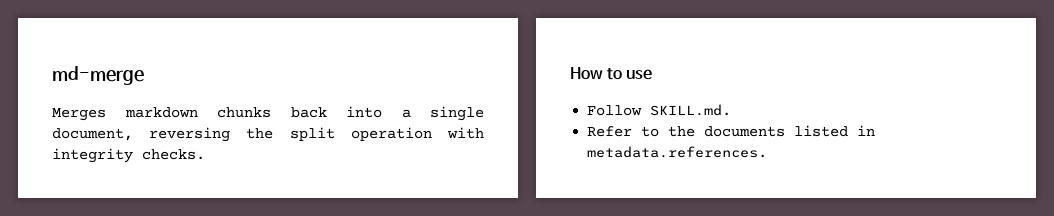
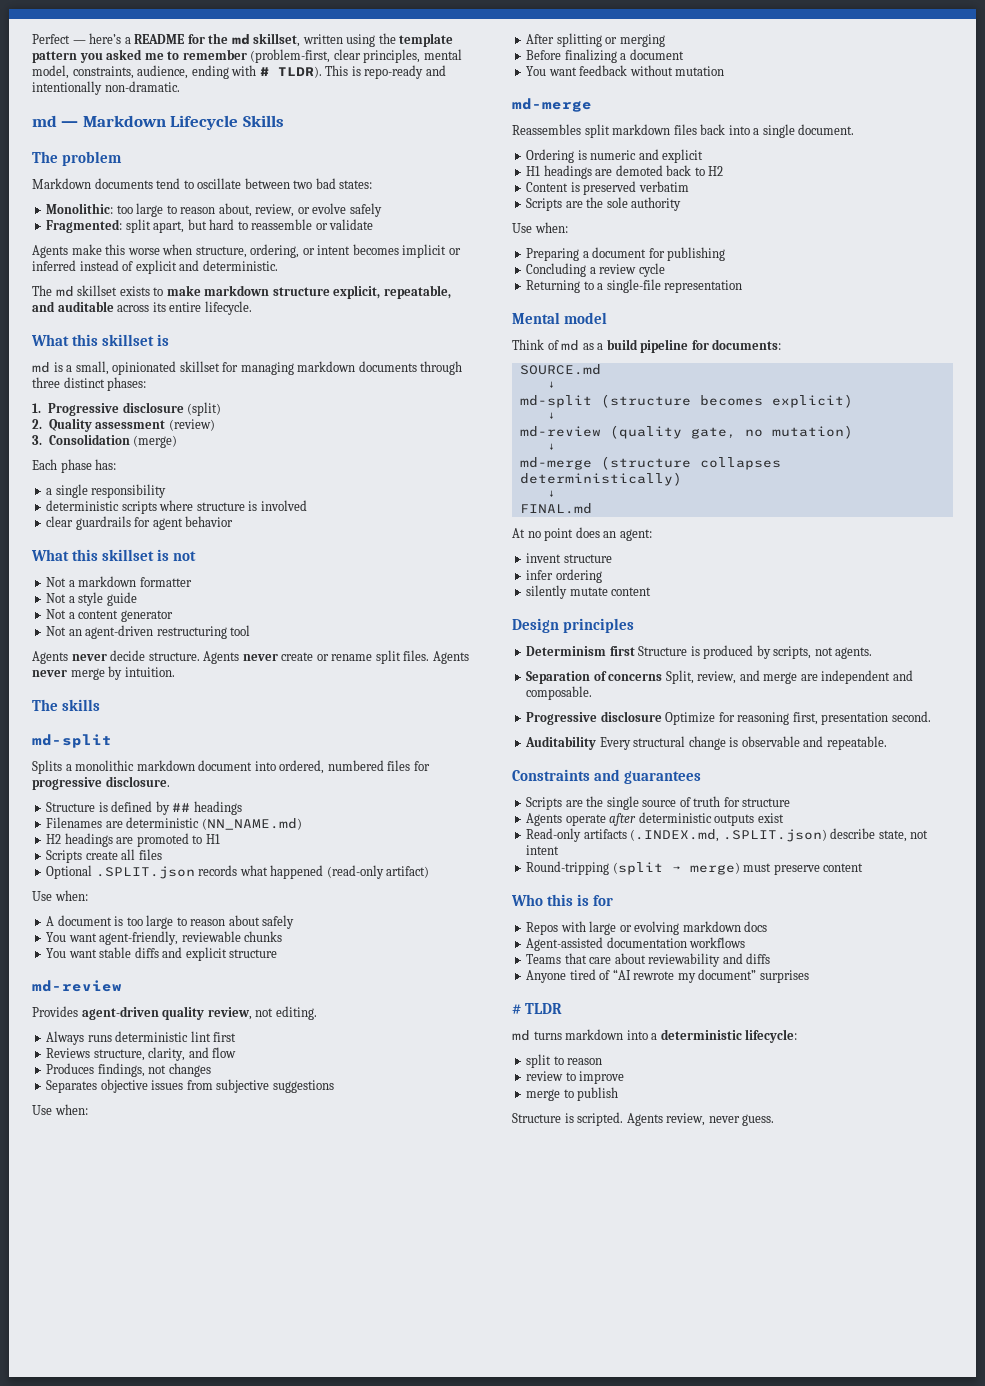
+ Perfect — here’s a README for the md skillset, written using the template pattern you asked me to remember (problem-first, clear principles, mental model, constraints, audience, ending with # TLDR). This is repo-ready and intentionally non-dramatic.
+ md — Markdown Lifecycle Skills
+ The problem
+ Markdown documents tend to oscillate between two bad states:
+ Monolithic: too large to reason about, review, or evolve safely
+ Fragmented: split apart, but hard to reassemble or validate
+ Agents make this worse when structure, ordering, or intent becomes implicit or inferred instead of explicit and deterministic.
+ The md skillset exists to make markdown structure explicit, repeatable, and auditable across its entire lifecycle.
+ What this skillset is
+ md is a small, opinionated skillset for managing markdown documents through three distinct phases:
+ 1. Progressive disclosure (split)
+ 2. Quality assessment (review)
+ 3. Consolidation (merge)
+ Each phase has:
+ a single responsibility
+ deterministic scripts where structure is involved
+ clear guardrails for agent behavior
+ What this skillset is not
+ Not a markdown formatter
+ Not a style guide
+ Not a content generator
+ Not an agent-driven restructuring tool
+ Agents never decide structure. Agents never create or rename split files. Agents never merge by intuition.
+ The skills
+ md-split
+ Splits a monolithic markdown document into ordered, numbered files for progressive disclosure.
+ Structure is defined by ## headings
+ Filenames are deterministic (NN_NAME.md)
+ H2 headings are promoted to H1
+ Scripts create all files
+ Optional .SPLIT.json records what happened (read-only artifact)
+ Use when:
+ A document is too large to reason about safely
+ You want agent-friendly, reviewable chunks
+ You want stable diffs and explicit structure
+ md-review
+ Provides agent-driven quality review, not editing.
+ Always runs deterministic lint first
+ Reviews structure, clarity, and flow
+ Produces findings, not changes
+ Separates objective issues from subjective suggestions
+ Use when:
+ After splitting or merging
+ Before finalizing a document
+ You want feedback without mutation
  md-merge
- Merges markdown chunks back into a single document, reversing the split operation with integrity checks.
- How to use
- Follow SKILL.md.
- Refer to the documents listed in metadata.references.
+ Reassembles split markdown files back into a single document.
+ Ordering is numeric and explicit
+ H1 headings are demoted back to H2
+ Content is preserved verbatim
+ Scripts are the sole authority
+ Use when:
+ Preparing a document for publishing
+ Concluding a review cycle
+ Returning to a single-file representation
+ Mental model
+ Think of md as a build pipeline for documents:
+ SOURCE.md
+ ↓
+ md-split (structure becomes explicit)
+ ↓
+ md-review (quality gate, no mutation)
+ ↓
+ md-merge (structure collapses deterministically)
+ ↓
+ FINAL.md
+ At no point does an agent:
+ invent structure
+ infer ordering
+ silently mutate content
+ Design principles
+ Determinism first Structure is produced by scripts, not agents.
+ Separation of concerns Split, review, and merge are independent and composable.
+ Progressive disclosure Optimize for reasoning first, presentation second.
+ Auditability Every structural change is observable and repeatable.
+ Constraints and guarantees
+ Scripts are the single source of truth for structure
+ Agents operate after deterministic outputs exist
+ Read-only artifacts (.INDEX.md, .SPLIT.json) describe state, not intent
+ Round-tripping (split → merge) must preserve content
+ Who this is for
+ Repos with large or evolving markdown docs
+ Agent-assisted documentation workflows
+ Teams that care about reviewability and diffs
+ Anyone tired of “AI rewrote my document” surprises
+ # TLDR
+ md turns markdown into a deterministic lifecycle:
+ split to reason
+ review to improve
+ merge to publish
+ Structure is scripted. Agents review, never guess.

